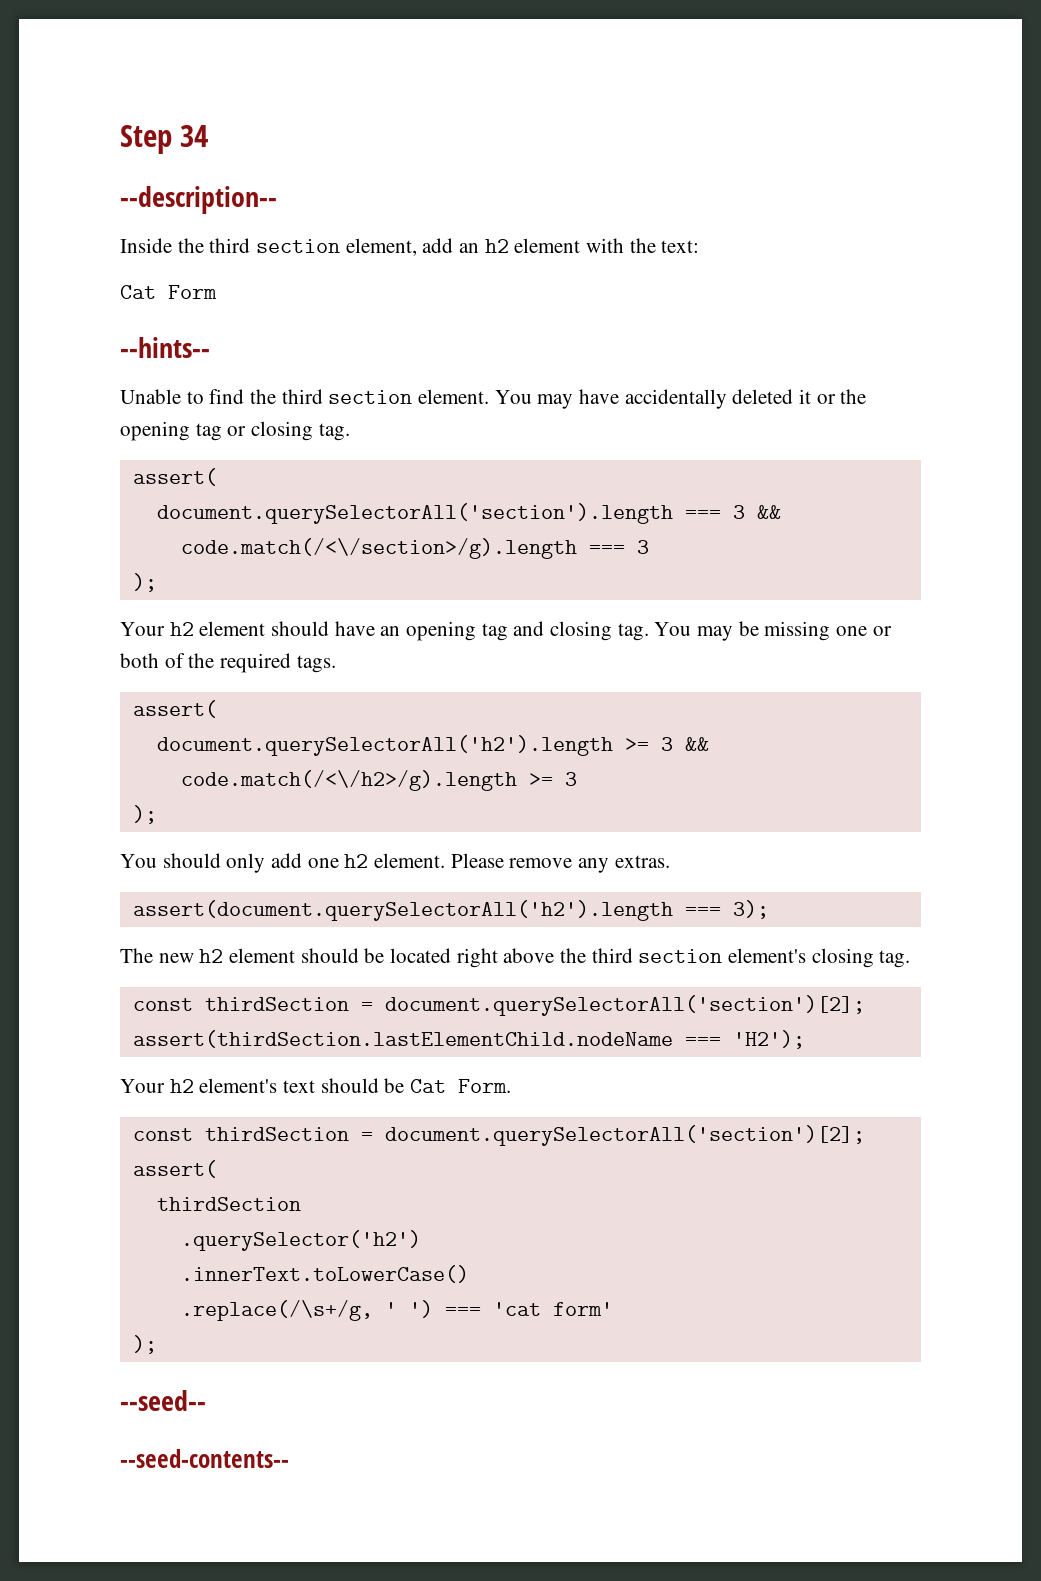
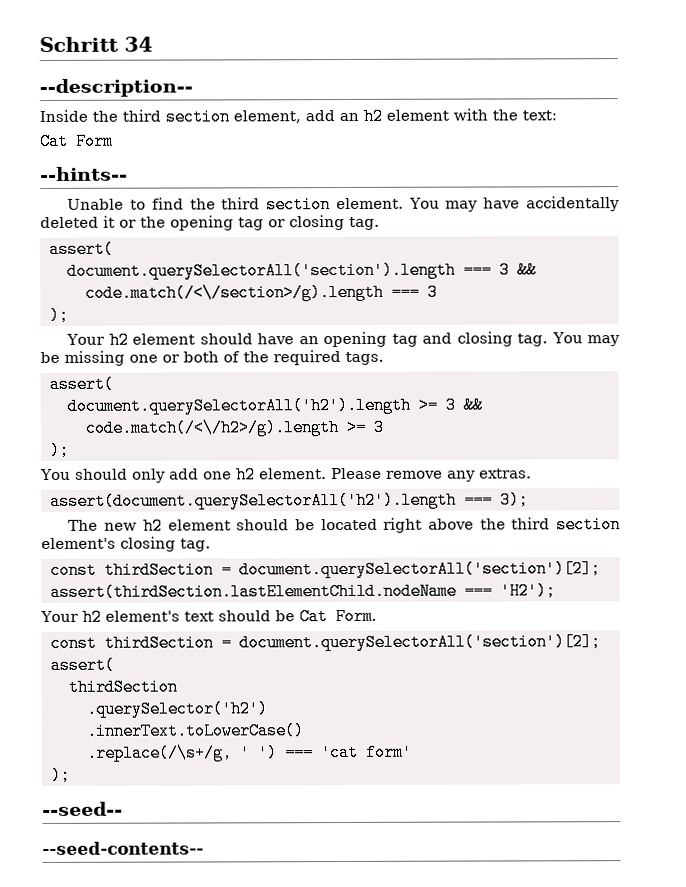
- Step 34
+ Schritt 34

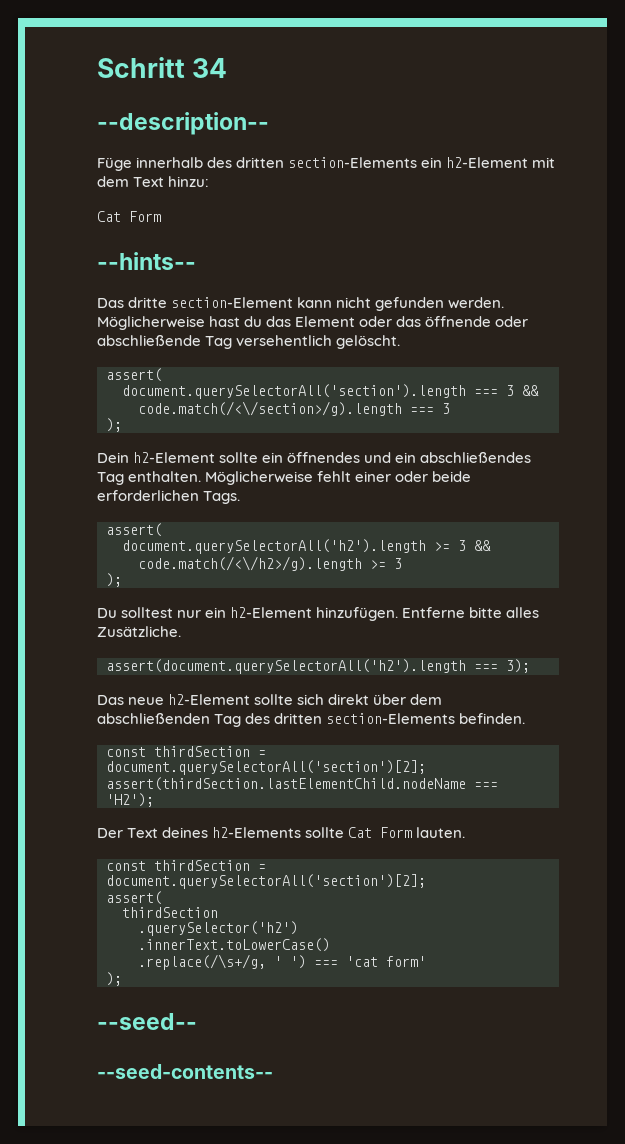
- Inside the third section element, add an h2 element with the text:
+ Füge innerhalb des dritten section-Elements ein h2-Element mit dem Text hinzu:
  Cat Form
  --hints--
- Unable to find the third section element. You may have accidentally deleted it or the opening tag or closing tag.
+ Das dritte section-Element kann nicht gefunden werden. Möglicherweise hast du das Element oder das öffnende oder abschließende Tag versehentlich gelöscht.
- Your h2 element should have an opening tag and closing tag. You may be missing one or both of the required tags.
+ Dein h2-Element sollte ein öffnendes und ein abschließendes Tag enthalten. Möglicherweise fehlt einer oder beide erforderlichen Tags.
- You should only add one h2 element. Please remove any extras.
+ Du solltest nur ein h2-Element hinzufügen. Entferne bitte alles Zusätzliche.
  assert(document.querySelectorAll('h2').length === 3);
- The new h2 element should be located right above the third section element's closing tag.
+ Das neue h2-Element sollte sich direkt über dem abschließenden Tag des dritten section-Elements befinden.
- Your h2 element's text should be Cat Form.
+ Der Text deines h2-Elements sollte Cat Form lauten.

